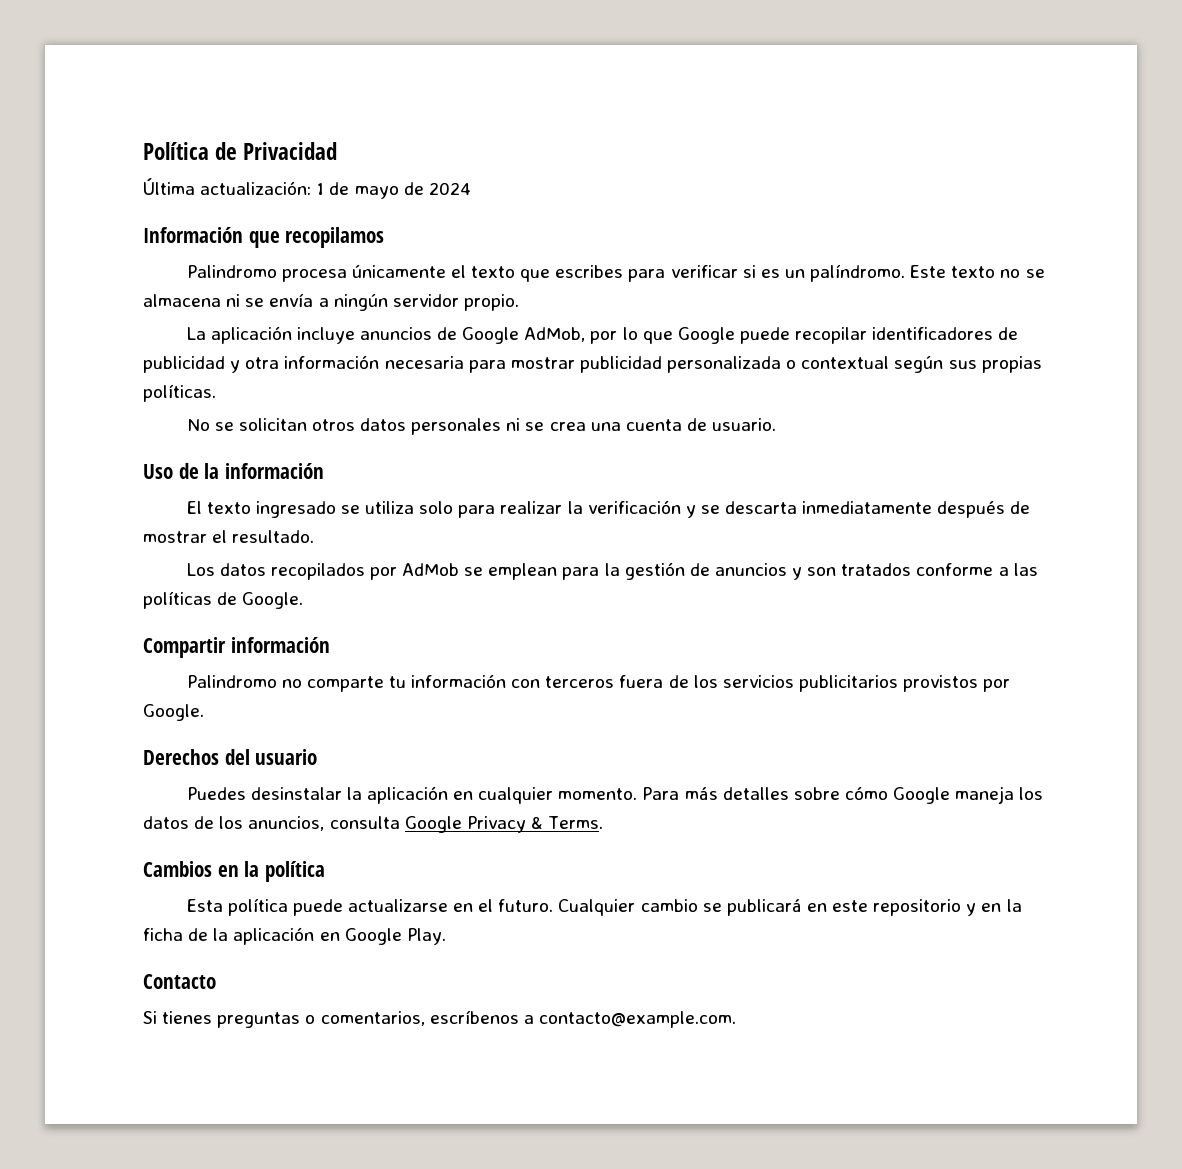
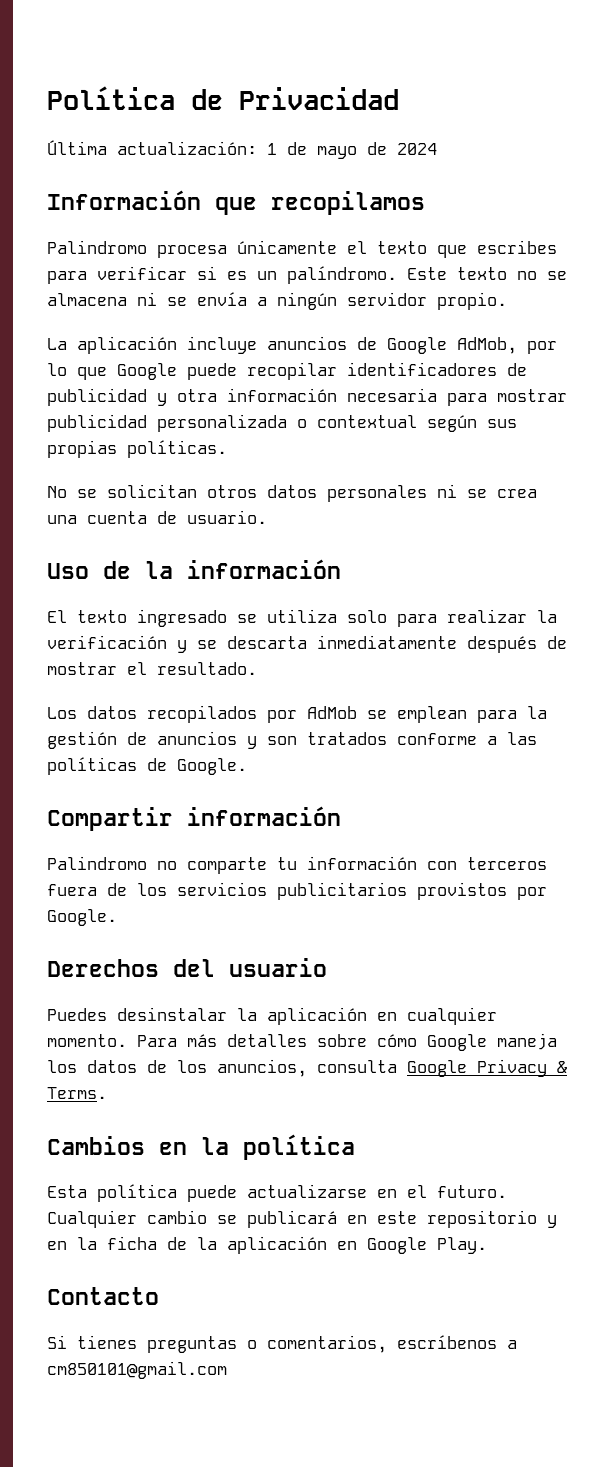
- Si tienes preguntas o comentarios, escríbenos a contacto@example.com.
+ Si tienes preguntas o comentarios, escríbenos a cm850101@gmail.com

